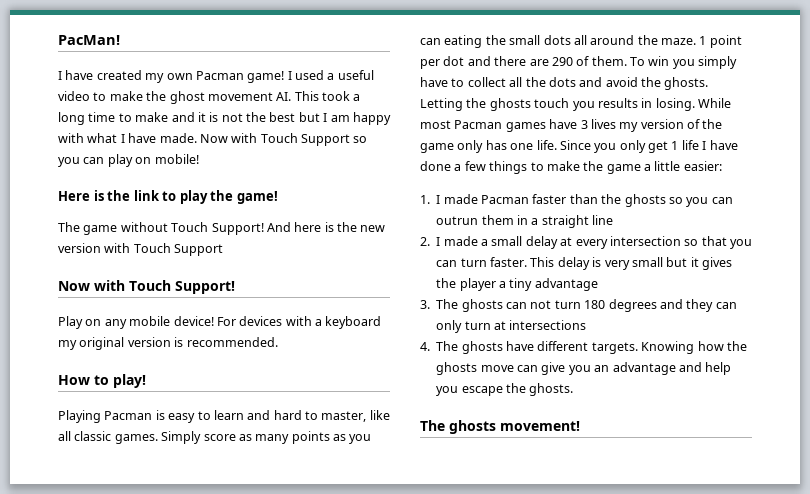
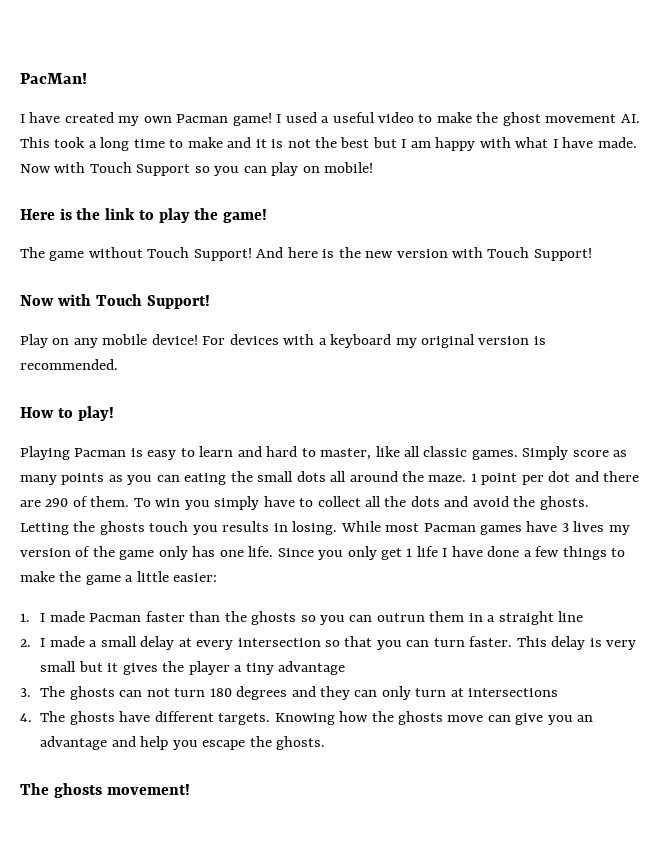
- And here is the new version with Touch Support
+ And here is the new version with Touch Support!

